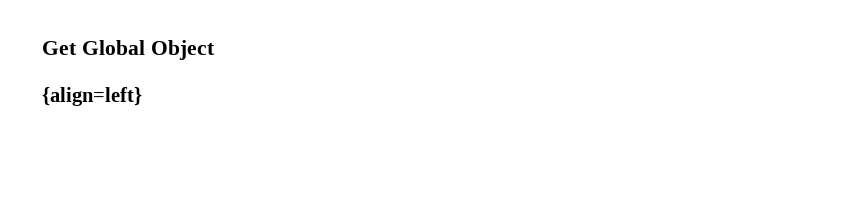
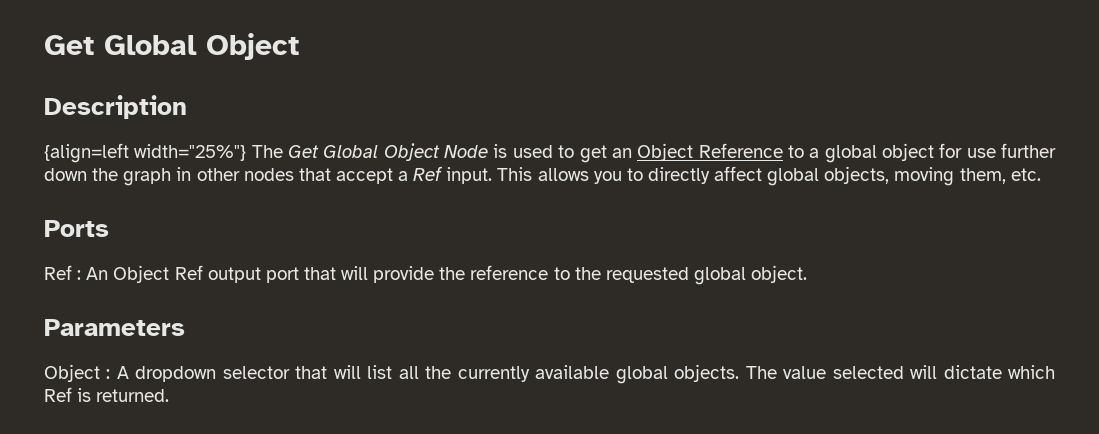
- {align=left}
+ Description
+ {align=left width="25%"} The Get Global Object Node is used to get an Object Reference to a global object for use further down the graph in other nodes that accept a Ref input. This allows you to directly affect global objects, moving them, etc.
+ Ports
+ Ref : An Object Ref output port that will provide the reference to the requested global object.
+ Parameters
+ Object : A dropdown selector that will list all the currently available global objects. The value selected will dictate which Ref is returned.

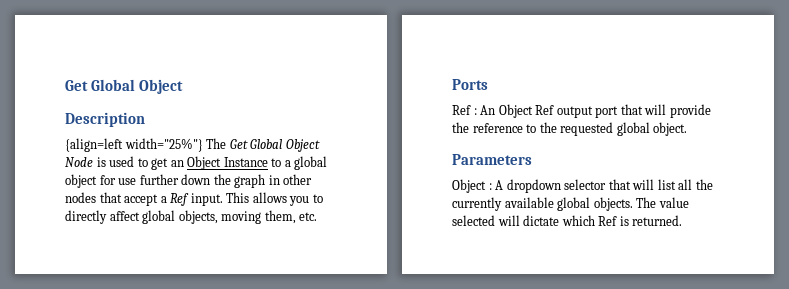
- {align=left width="25%"} The Get Global Object Node is used to get an Object Reference to a global object for use further down the graph in other nodes that accept a Ref input.
+ {align=left width="25%"} The Get Global Object Node is used to get an Object Instance to a global object for use further down the graph in other nodes that accept a Ref input.

